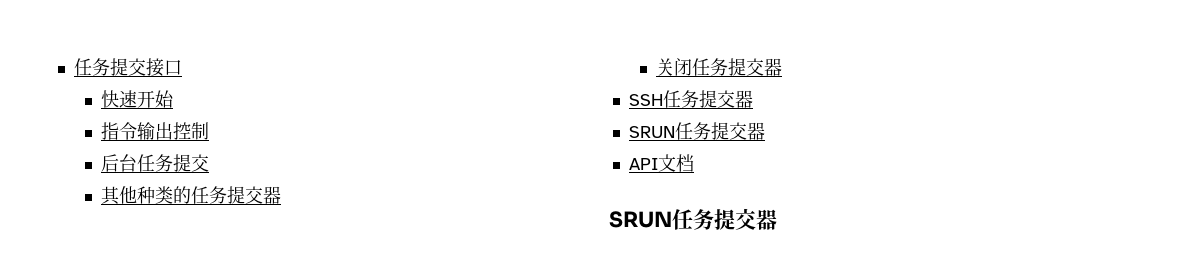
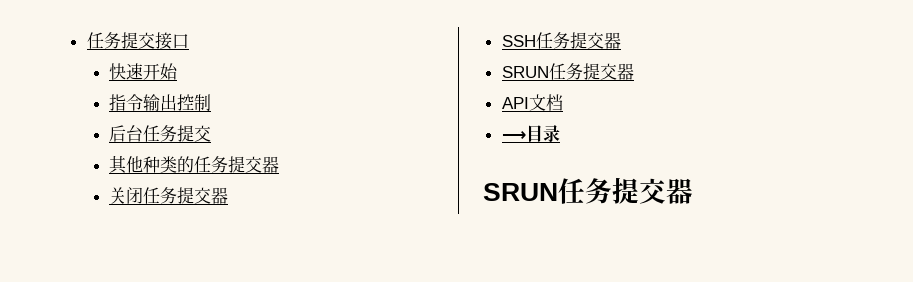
+ ⟶目录

